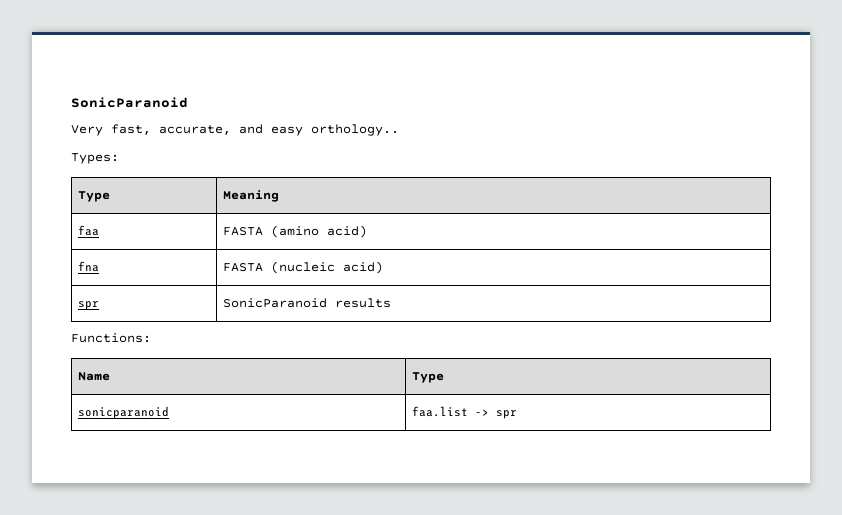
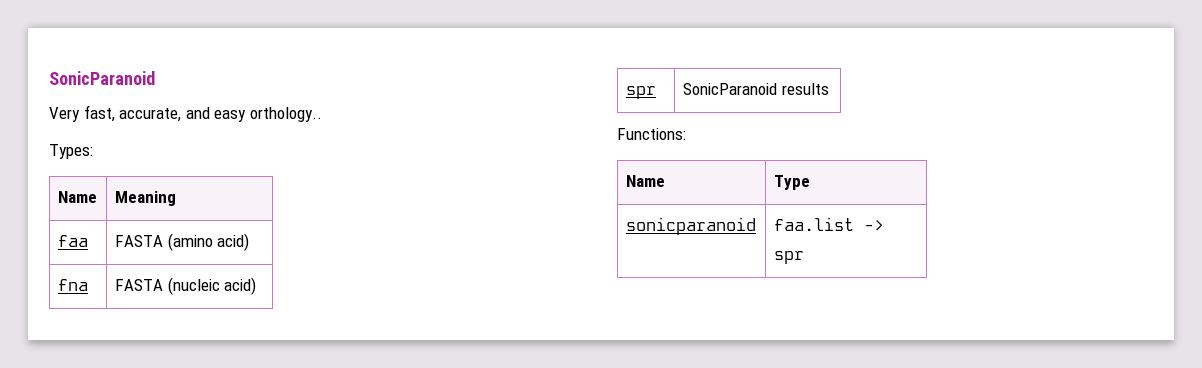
- Type | Meaning
+ Name | Meaning

